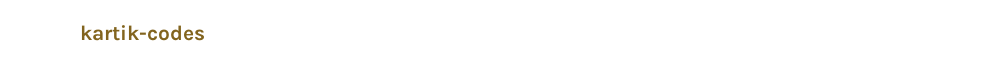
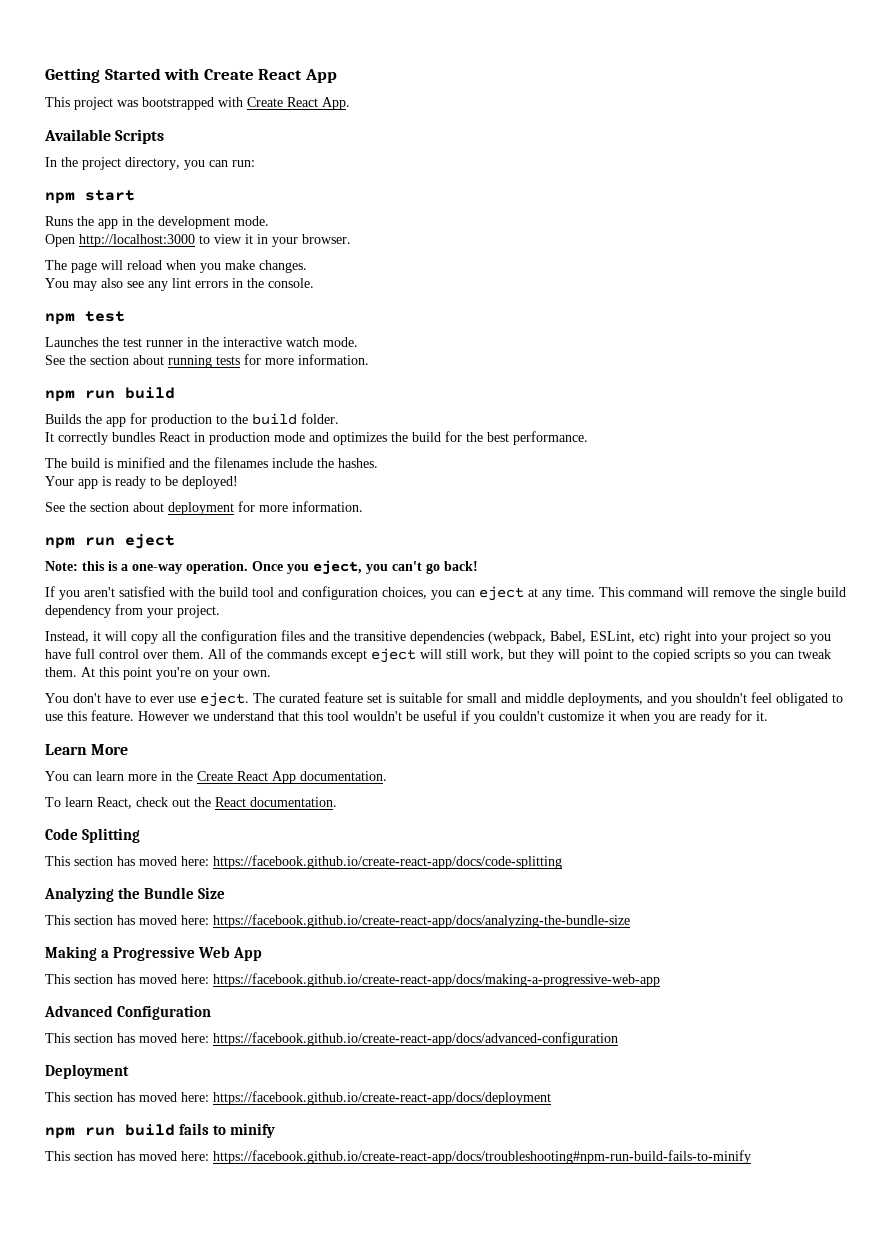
- kartik-codes
+ Getting Started with Create React App
+ This project was bootstrapped with Create React App.
+ Available Scripts
+ In the project directory, you can run:
+ npm start
+ Runs the app in the development mode.
+ Open http://localhost:3000 to view it in your browser.
+ The page will reload when you make changes.
+ You may also see any lint errors in the console.
+ npm test
+ Launches the test runner in the interactive watch mode.
+ See the section about running tests for more information.
+ npm run build
+ Builds the app for production to the build folder.
+ It correctly bundles React in production mode and optimizes the build for the best performance.
+ The build is minified and the filenames include the hashes.
+ Your app is ready to be deployed!
+ See the section about deployment for more information.
+ npm run eject
+ Note: this is a one-way operation. Once you eject, you can't go back!
+ If you aren't satisfied with the build tool and configuration choices, you can eject at any time. This command will remove the single build dependency from your project.
+ Instead, it will copy all the configuration files and the transitive dependencies (webpack, Babel, ESLint, etc) right into your project so you have full control over them. All of the commands except eject will still work, but they will point to the copied scripts so you can tweak them. At this point you're on your own.
+ You don't have to ever use eject. The curated feature set is suitable for small and middle deployments, and you shouldn't feel obligated to use this feature. However we understand that this tool wouldn't be useful if you couldn't customize it when you are ready for it.
+ Learn More
+ You can learn more in the Create React App documentation.
+ To learn React, check out the React documentation.
+ Code Splitting
+ This section has moved here: https://facebook.github.io/create-react-app/docs/code-splitting
+ Analyzing the Bundle Size
+ This section has moved here: https://facebook.github.io/create-react-app/docs/analyzing-the-bundle-size
+ Making a Progressive Web App
+ This section has moved here: https://facebook.github.io/create-react-app/docs/making-a-progressive-web-app
+ Advanced Configuration
+ This section has moved here: https://facebook.github.io/create-react-app/docs/advanced-configuration
+ Deployment
+ This section has moved here: https://facebook.github.io/create-react-app/docs/deployment
+ npm run build fails to minify
+ This section has moved here: https://facebook.github.io/create-react-app/docs/troubleshooting#npm-run-build-fails-to-minify

